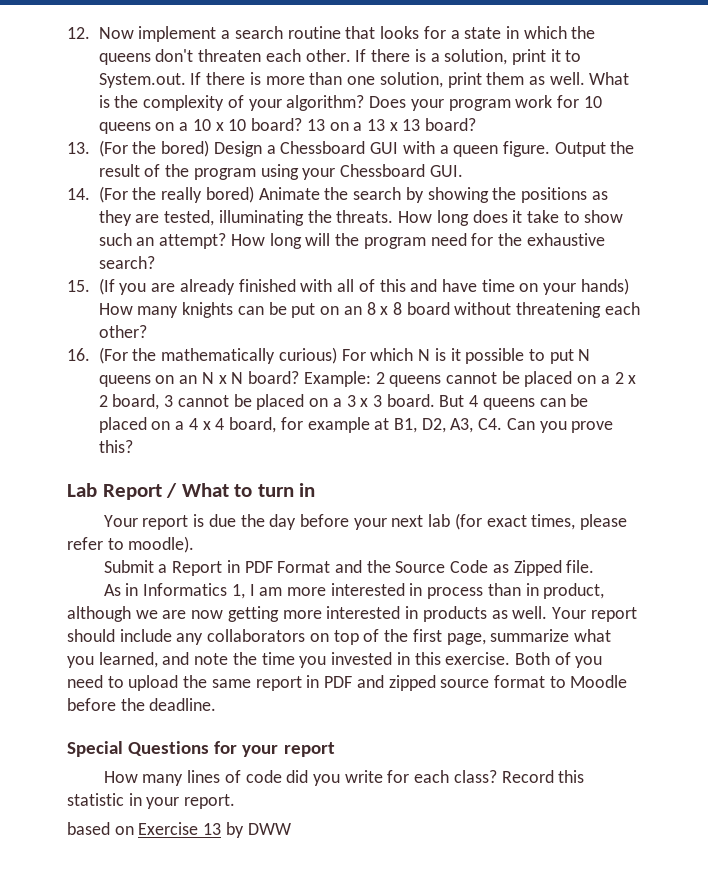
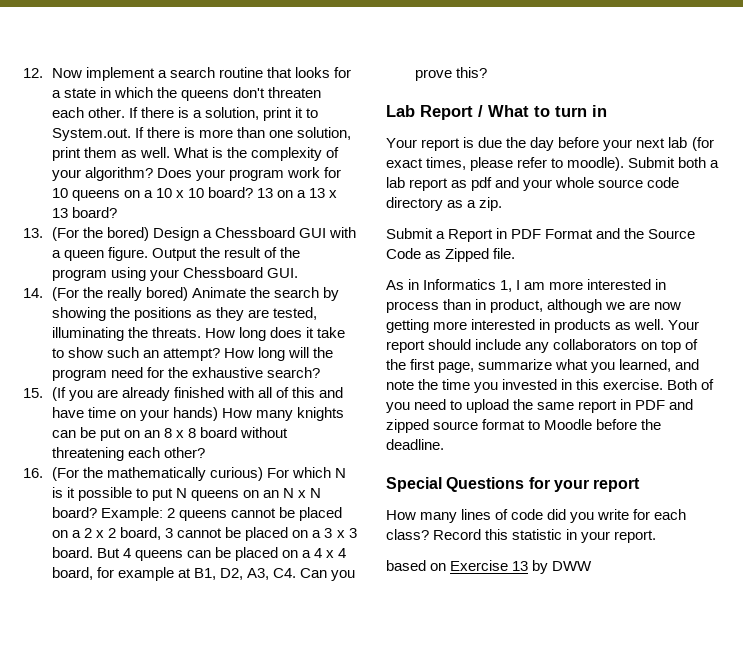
+ Submit both a lab report as pdf and your whole source code directory as a zip.

